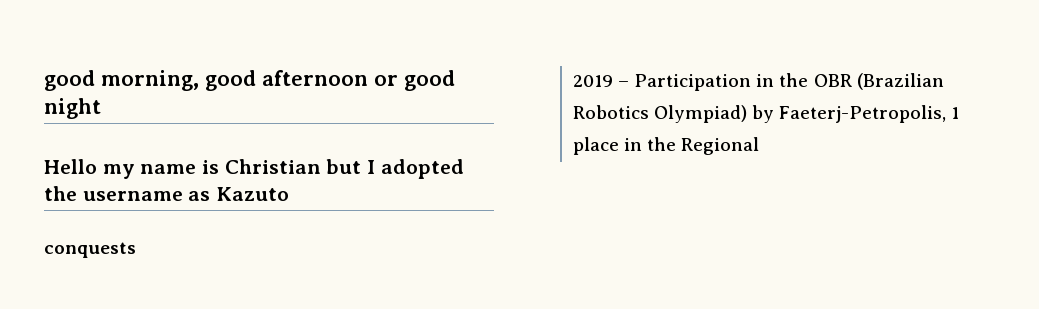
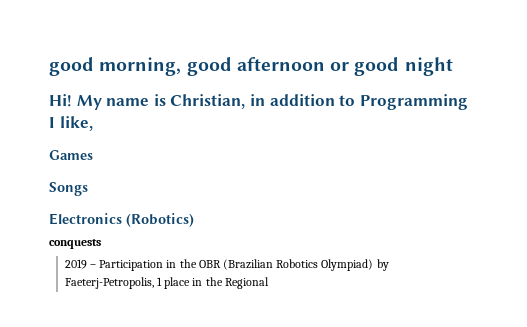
- Hello my name is Christian but I adopted the username as Kazuto
+ Hi! My name is Christian, in addition to Programming I like,
+ Games
+ Songs
+ Electronics (Robotics)

